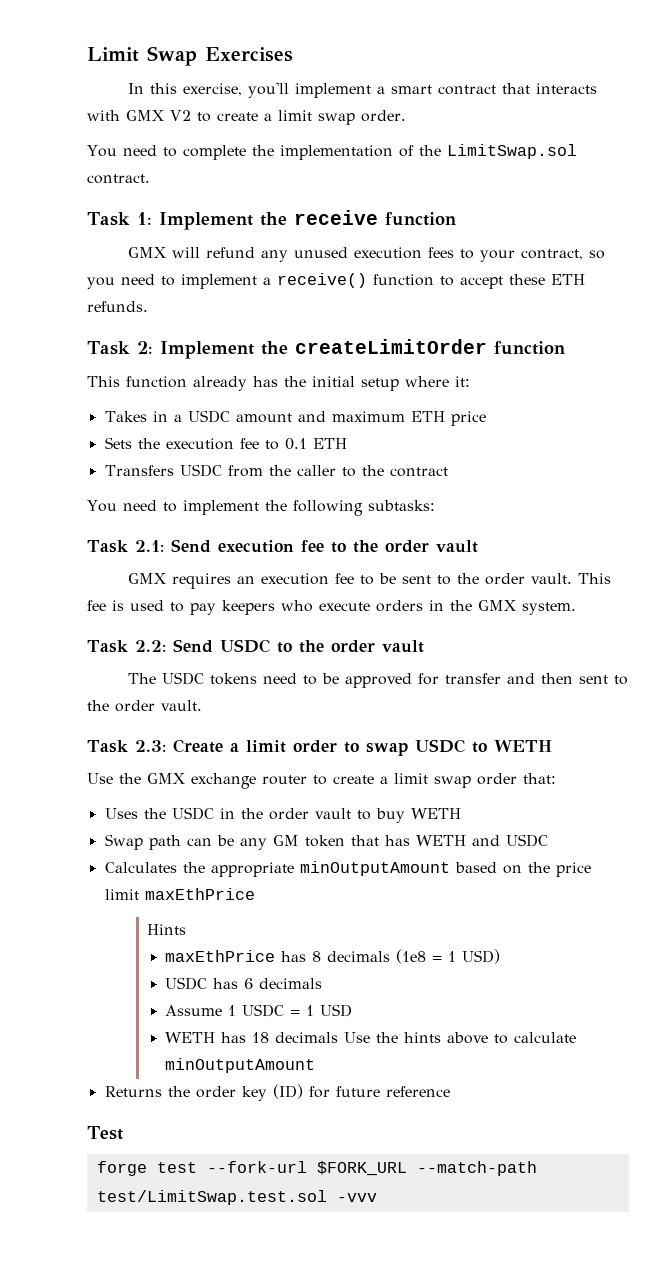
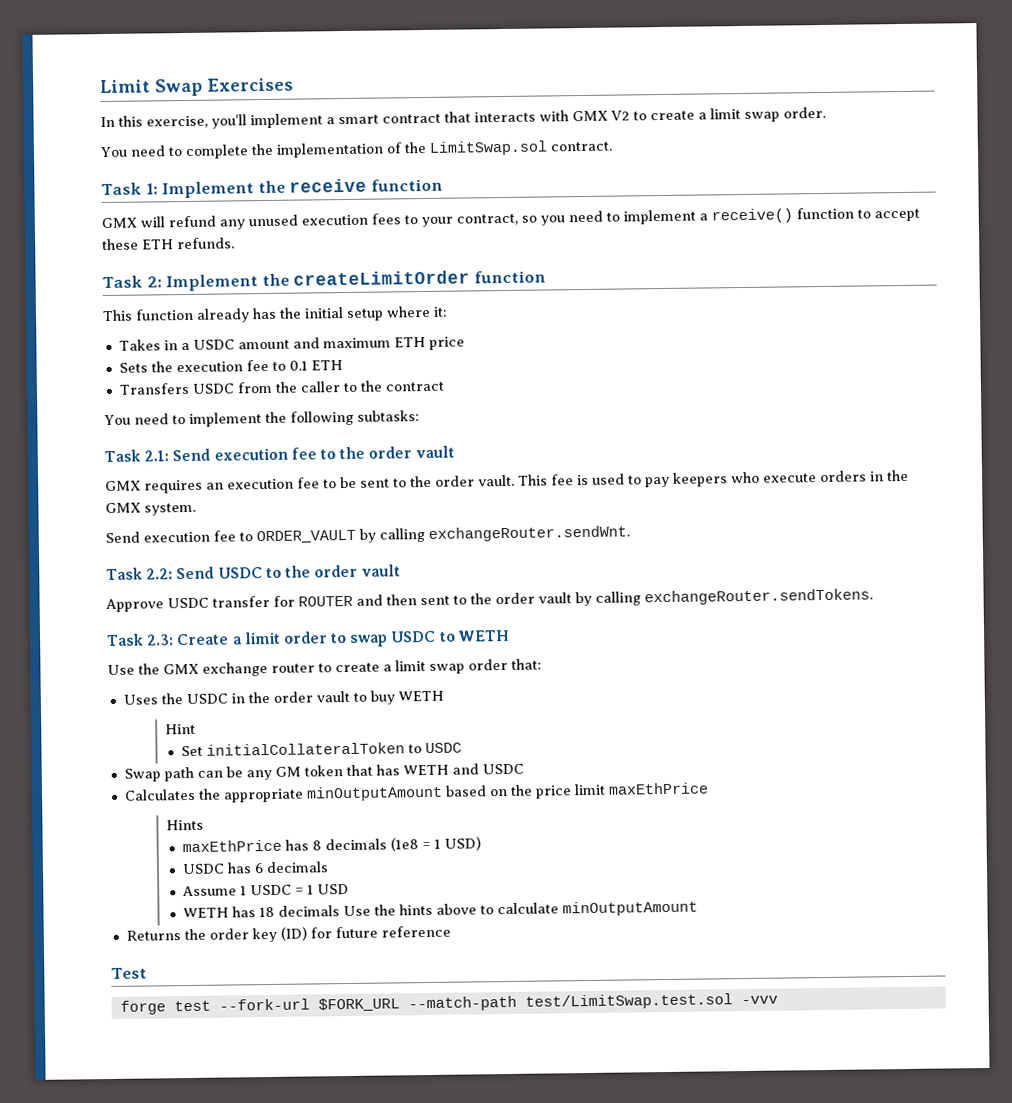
+ Send execution fee to ORDER_VAULT by calling exchangeRouter.sendWnt.
- The USDC tokens need to be approved for transfer and then sent to the order vault.
+ Approve USDC transfer for ROUTER and then sent to the order vault by calling exchangeRouter.sendTokens.
+ Hint
+ Set initialCollateralToken to USDC

